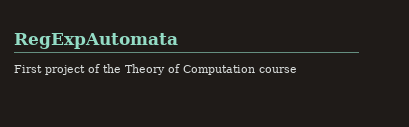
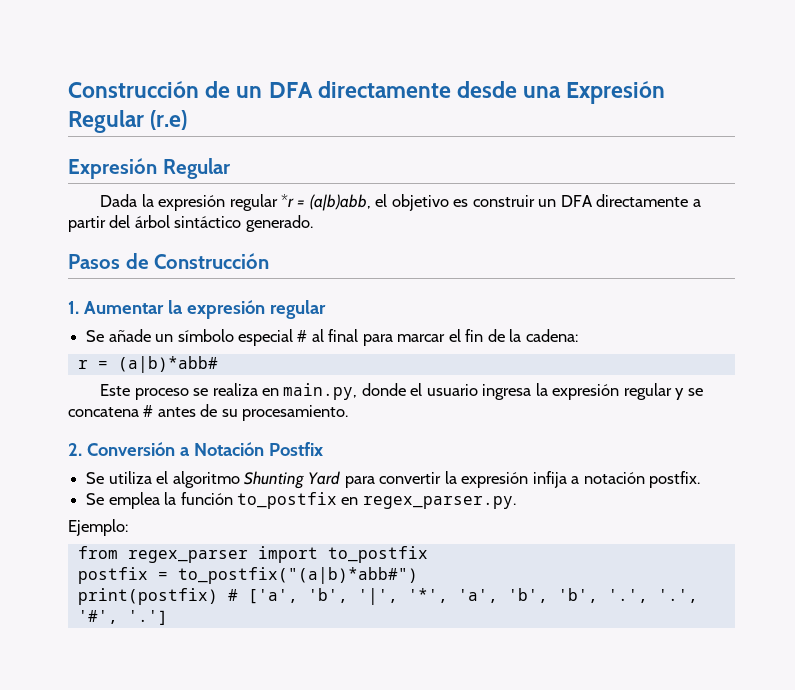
- RegExpAutomata
- First project of the Theory of Computation course
+ Construcción de un DFA directamente desde una Expresión Regular (r.e)
+ Expresión Regular
+ Dada la expresión regular *r = (a|b)abb, el objetivo es construir un DFA directamente a partir del árbol sintáctico generado.
+ Pasos de Construcción
+ 1. Aumentar la expresión regular
+ Se añade un símbolo especial # al final para marcar el fin de la cadena:
+ r = (a|b)*abb#
+ Este proceso se realiza en main.py, donde el usuario ingresa la expresión regular y se concatena # antes de su procesamiento.
+ 2. Conversión a Notación Postfix
+ Se utiliza el algoritmo Shunting Yard para convertir la expresión infija a notación postfix.
+ Se emplea la función to_postfix en regex_parser.py.
+ Ejemplo:
+ from regex_parser import to_postfix
+ postfix = to_postfix("(a|b)*abb#")
+ print(postfix) # ['a', 'b', '|', '*', 'a', 'b', 'b', '.', '.', '#', '.']

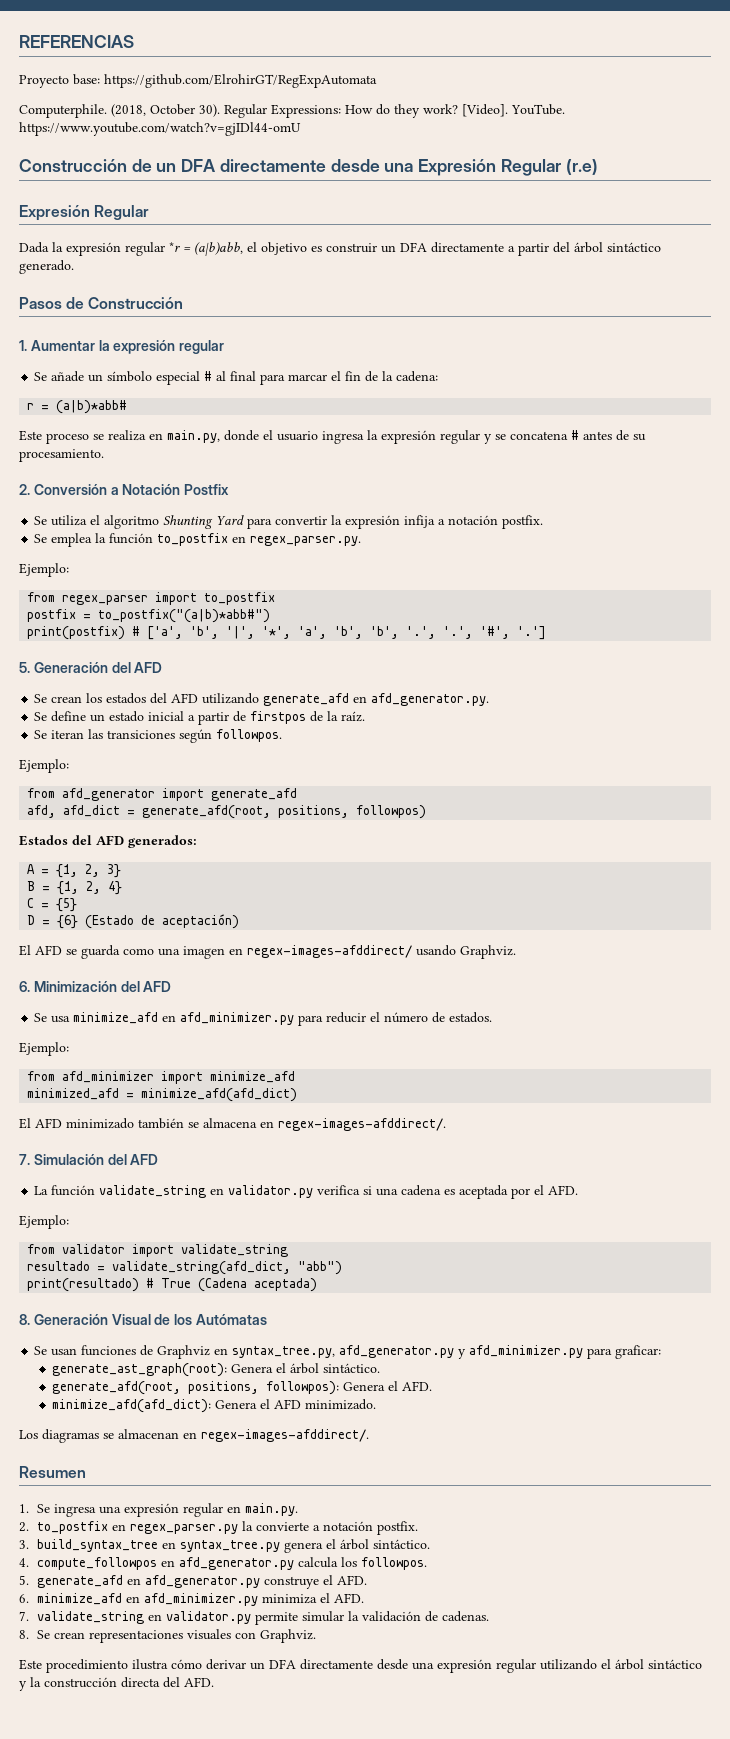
+ REFERENCIAS
+ Proyecto base: https://github.com/ElrohirGT/RegExpAutomata
+ Computerphile. (2018, October 30). Regular Expressions: How do they work? [Video]. YouTube. https://www.youtube.com/watch?v=gjIDl44-omU
+ 5. Generación del AFD
+ Se crean los estados del AFD utilizando generate_afd en afd_generator.py.
+ Se define un estado inicial a partir de firstpos de la raíz.
+ Se iteran las transiciones según followpos.
+ Ejemplo:
+ from afd_generator import generate_afd
+ afd, afd_dict = generate_afd(root, positions, followpos)
+ Estados del AFD generados:
+ A = {1, 2, 3}
+ B = {1, 2, 4}
+ C = {5}
+ D = {6} (Estado de aceptación)
+ El AFD se guarda como una imagen en regex-images-afddirect/ usando Graphviz.
+ 6. Minimización del AFD
+ Se usa minimize_afd en afd_minimizer.py para reducir el número de estados.
+ Ejemplo:
+ from afd_minimizer import minimize_afd
+ minimized_afd = minimize_afd(afd_dict)
+ El AFD minimizado también se almacena en regex-images-afddirect/.
+ 7. Simulación del AFD
+ La función validate_string en validator.py verifica si una cadena es aceptada por el AFD.
+ Ejemplo:
+ from validator import validate_string
+ resultado = validate_string(afd_dict, "abb")
+ print(resultado) # True (Cadena aceptada)
+ 8. Generación Visual de los Autómatas
+ Se usan funciones de Graphviz en syntax_tree.py, afd_generator.py y afd_minimizer.py para graficar:
+ generate_ast_graph(root): Genera el árbol sintáctico.
+ generate_afd(root, positions, followpos): Genera el AFD.
+ minimize_afd(afd_dict): Genera el AFD minimizado.
+ Los diagramas se almacenan en regex-images-afddirect/.
+ Resumen
+ 1. Se ingresa una expresión regular en main.py.
+ 2. to_postfix en regex_parser.py la convierte a notación postfix.
+ 3. build_syntax_tree en syntax_tree.py genera el árbol sintáctico.
+ 4. compute_followpos en afd_generator.py calcula los followpos.
+ 5. generate_afd en afd_generator.py construye el AFD.
+ 6. minimize_afd en afd_minimizer.py minimiza el AFD.
+ 7. validate_string en validator.py permite simular la validación de cadenas.
+ 8. Se crean representaciones visuales con Graphviz.
+ Este procedimiento ilustra cómo derivar un DFA directamente desde una expresión regular utilizando el árbol sintáctico y la construcción directa del AFD.

